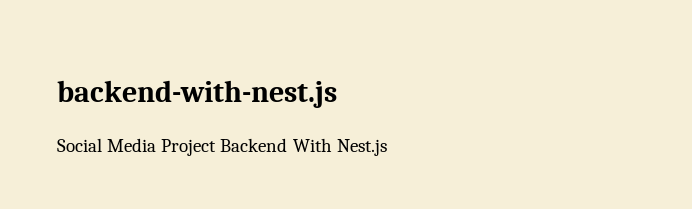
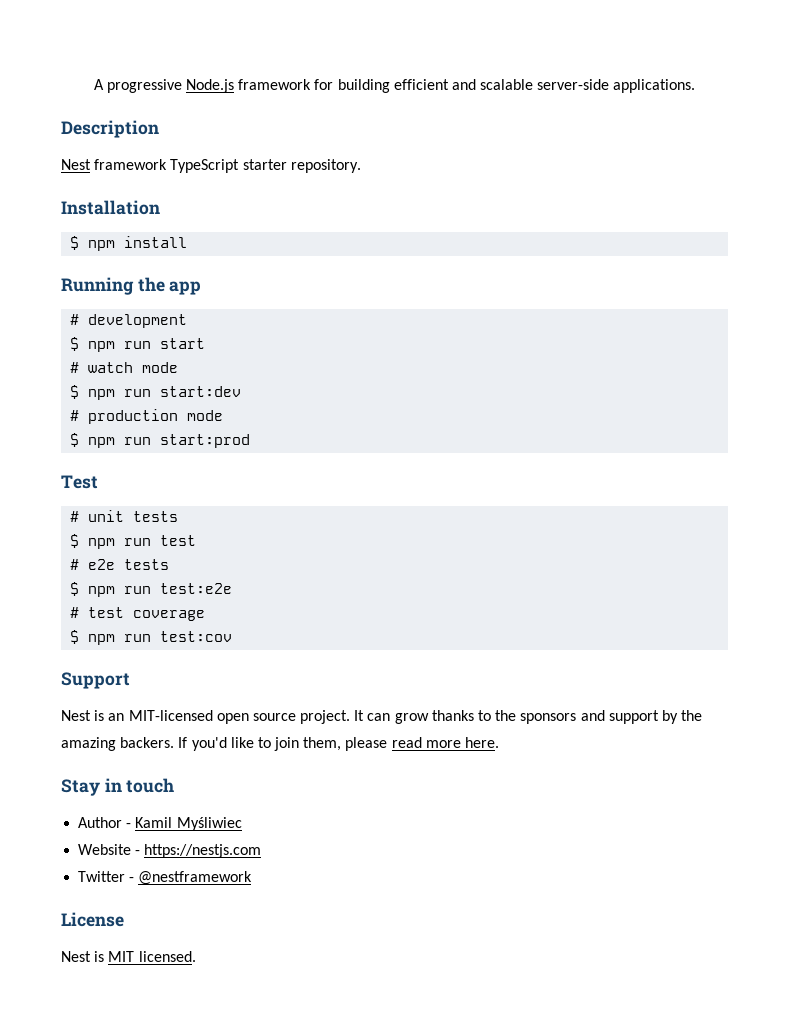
- backend-with-nest.js
- Social Media Project Backend With Nest.js
+ A progressive Node.js framework for building efficient and scalable server-side applications.
+ Description
+ Nest framework TypeScript starter repository.
+ Installation
+ $ npm install
+ Running the app
+ # development
+ $ npm run start
+ # watch mode
+ $ npm run start:dev
+ # production mode
+ $ npm run start:prod
+ Test
+ # unit tests
+ $ npm run test
+ # e2e tests
+ $ npm run test:e2e
+ # test coverage
+ $ npm run test:cov
+ Support
+ Nest is an MIT-licensed open source project. It can grow thanks to the sponsors and support by the amazing backers. If you'd like to join them, please read more here.
+ Stay in touch
+ Author - Kamil Myśliwiec
+ Website - https://nestjs.com
+ Twitter - @nestframework
+ License
+ Nest is MIT licensed.

